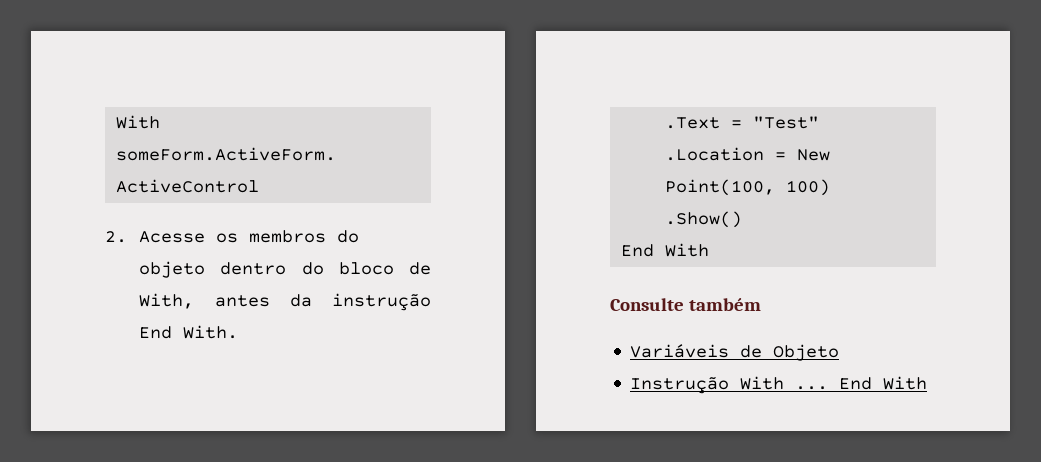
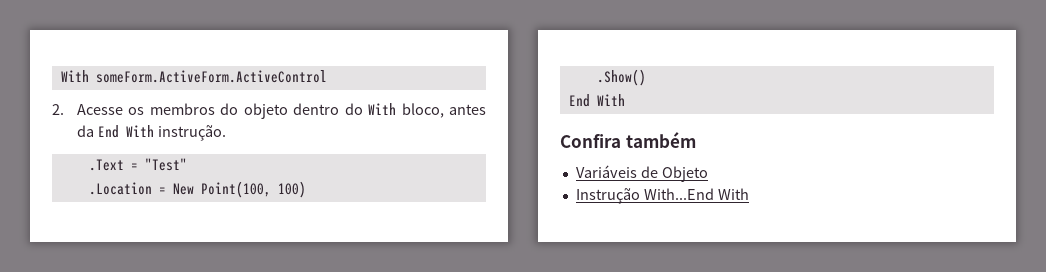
- 2. Acesse os membros do objeto dentro do bloco de With, antes da instrução End With.
+ 2. Acesse os membros do objeto dentro do With bloco, antes da End With instrução.
- Consulte também
+ Confira também
- Instrução With ... End With
+ Instrução With...End With

